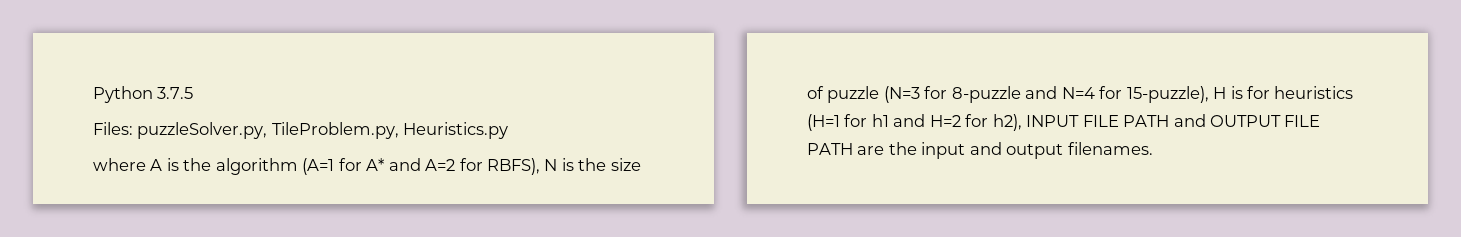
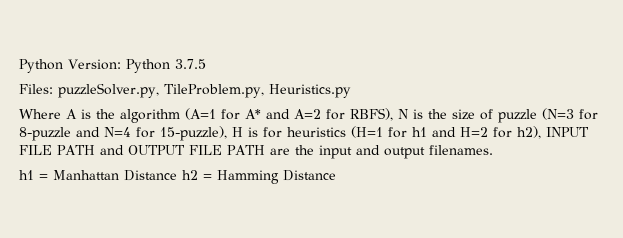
- Python 3.7.5
+ Python Version: Python 3.7.5
- where A is the algorithm (A=1 for A* and A=2 for RBFS), N is the size of puzzle (N=3 for 8-puzzle and N=4 for 15-puzzle), H is for heuristics (H=1 for h1 and H=2 for h2), INPUT FILE PATH and OUTPUT FILE PATH are the input and output filenames.
+ Where A is the algorithm (A=1 for A* and A=2 for RBFS), N is the size of puzzle (N=3 for 8-puzzle and N=4 for 15-puzzle), H is for heuristics (H=1 for h1 and H=2 for h2), INPUT FILE PATH and OUTPUT FILE PATH are the input and output filenames.
+ h1 = Manhattan Distance h2 = Hamming Distance

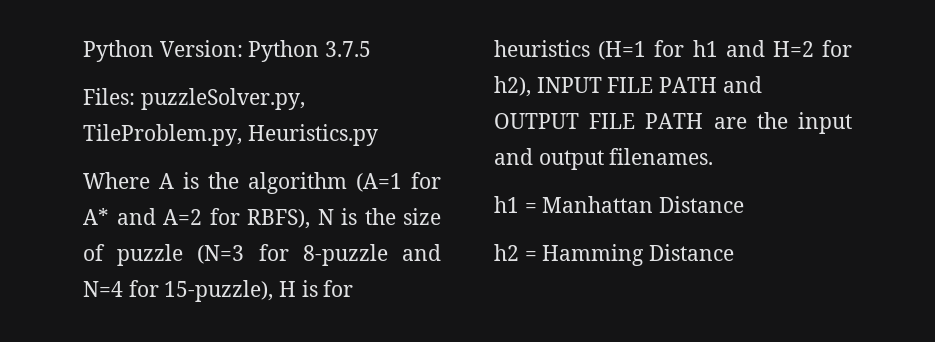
- h1 = Manhattan Distance h2 = Hamming Distance
+ h1 = Manhattan Distance
+ h2 = Hamming Distance

